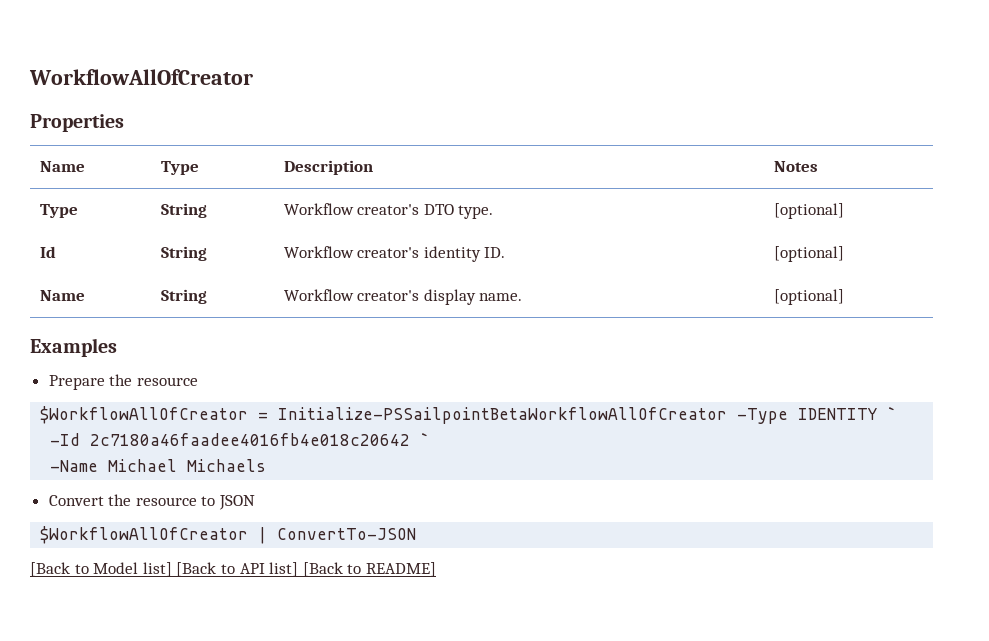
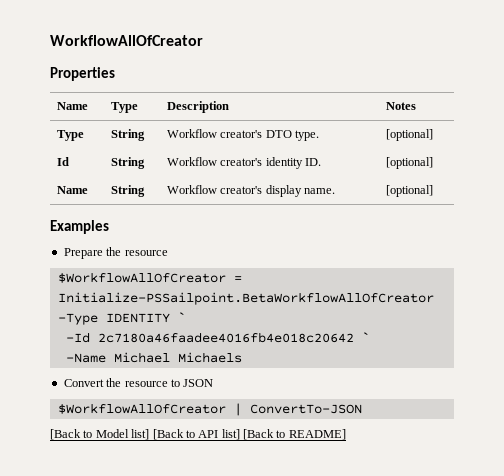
- $WorkflowAllOfCreator = Initialize-PSSailpointBetaWorkflowAllOfCreator -Type IDENTITY `
+ $WorkflowAllOfCreator = Initialize-PSSailpoint.BetaWorkflowAllOfCreator -Type IDENTITY `

